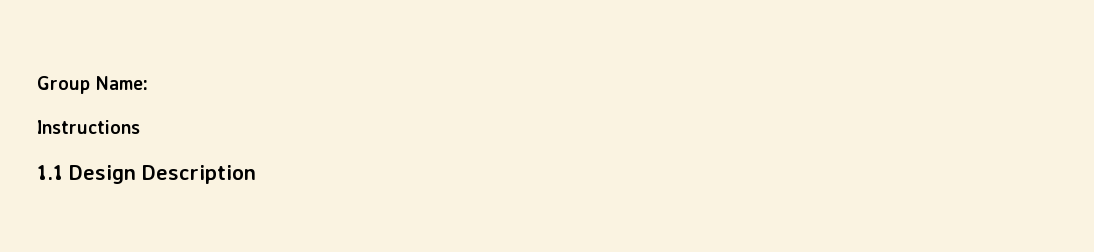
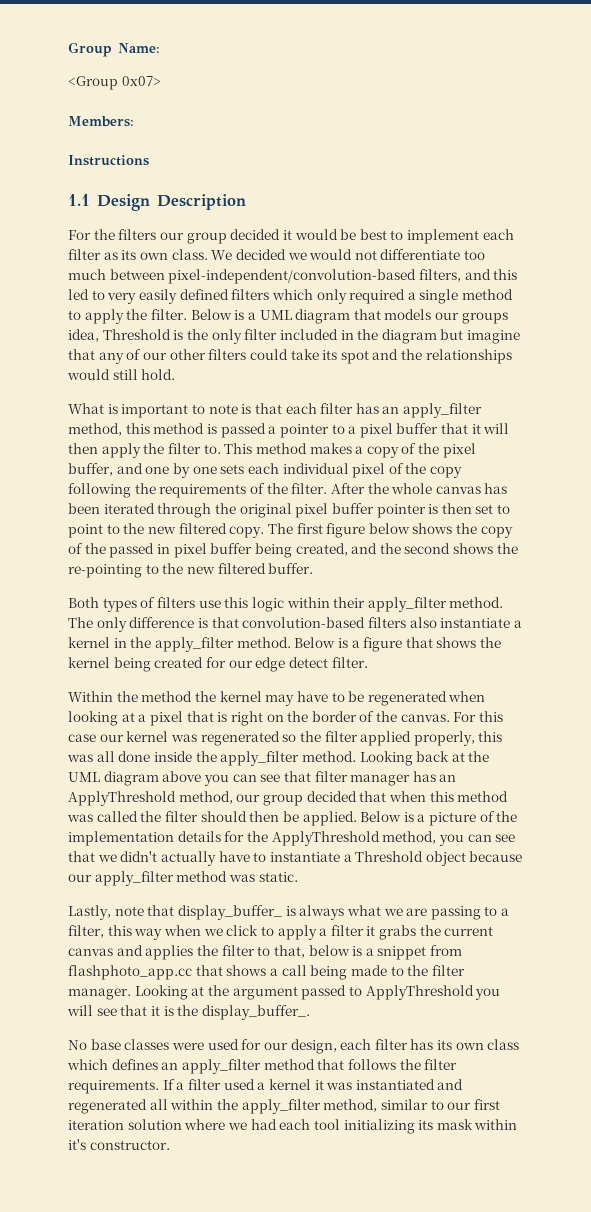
+ <Group 0x07>
+ Members:
+ For the filters our group decided it would be best to implement each filter as its own class. We decided we would not differentiate too much between pixel-independent/convolution-based filters, and this led to very easily defined filters which only required a single method to apply the filter. Below is a UML diagram that models our groups idea, Threshold is the only filter included in the diagram but imagine that any of our other filters could take its spot and the relationships would still hold.
+ What is important to note is that each filter has an apply_filter method, this method is passed a pointer to a pixel buffer that it will then apply the filter to. This method makes a copy of the pixel buffer, and one by one sets each individual pixel of the copy following the requirements of the filter. After the whole canvas has been iterated through the original pixel buffer pointer is then set to point to the new filtered copy. The first figure below shows the copy of the passed in pixel buffer being created, and the second shows the re-pointing to the new filtered buffer.
+ Both types of filters use this logic within their apply_filter method. The only difference is that convolution-based filters also instantiate a kernel in the apply_filter method. Below is a figure that shows the kernel being created for our edge detect filter.
+ Within the method the kernel may have to be regenerated when looking at a pixel that is right on the border of the canvas. For this case our kernel was regenerated so the filter applied properly, this was all done inside the apply_filter method. Looking back at the UML diagram above you can see that filter manager has an ApplyThreshold method, our group decided that when this method was called the filter should then be applied. Below is a picture of the implementation details for the ApplyThreshold method, you can see that we didn't actually have to instantiate a Threshold object because our apply_filter method was static.
+ Lastly, note that display_buffer_ is always what we are passing to a filter, this way when we click to apply a filter it grabs the current canvas and applies the filter to that, below is a snippet from flashphoto_app.cc that shows a call being made to the filter manager. Looking at the argument passed to ApplyThreshold you will see that it is the display_buffer_.
+ No base classes were used for our design, each filter has its own class which defines an apply_filter method that follows the filter requirements. If a filter used a kernel it was instantiated and regenerated all within the apply_filter method, similar to our first iteration solution where we had each tool initializing its mask within it's constructor.

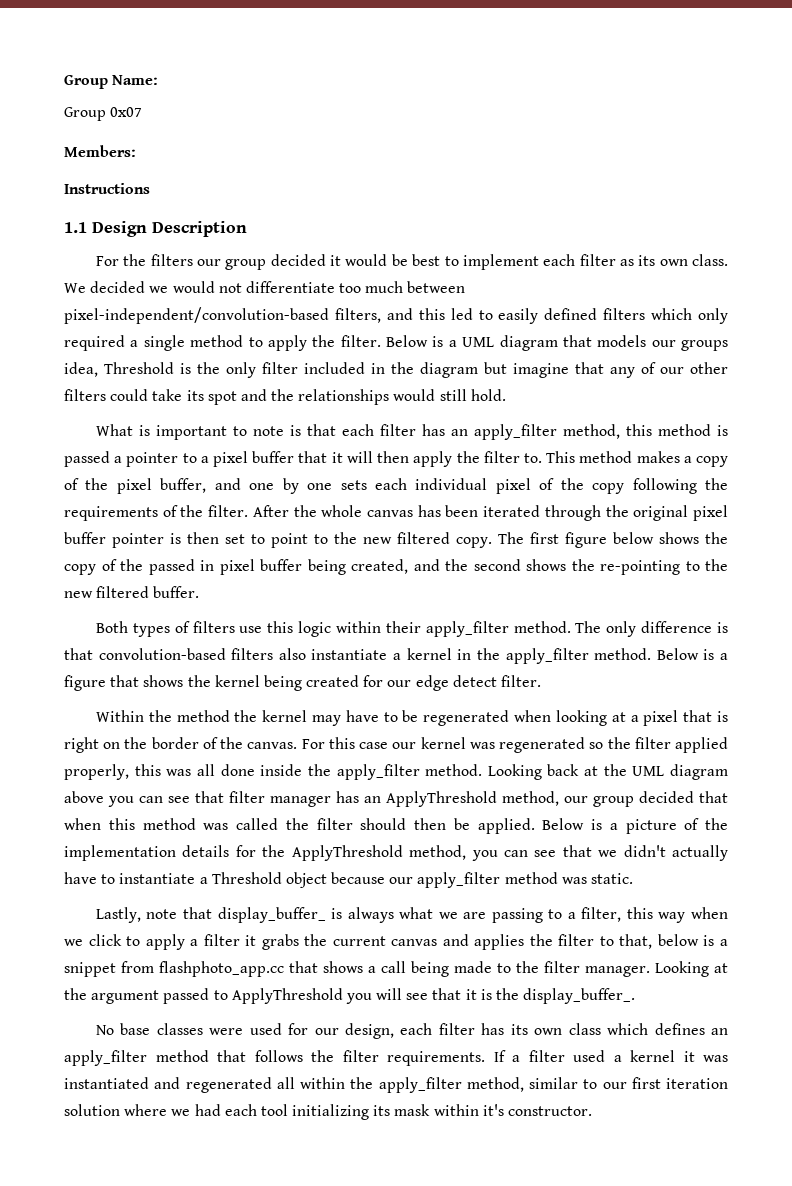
- <Group 0x07>
+ Group 0x07
- We decided we would not differentiate too much between pixel-independent/convolution-based filters, and this led to very easily defined filters which only required a single method to apply the filter.
+ We decided we would not differentiate too much between pixel-independent/convolution-based filters, and this led to easily defined filters which only required a single method to apply the filter.

